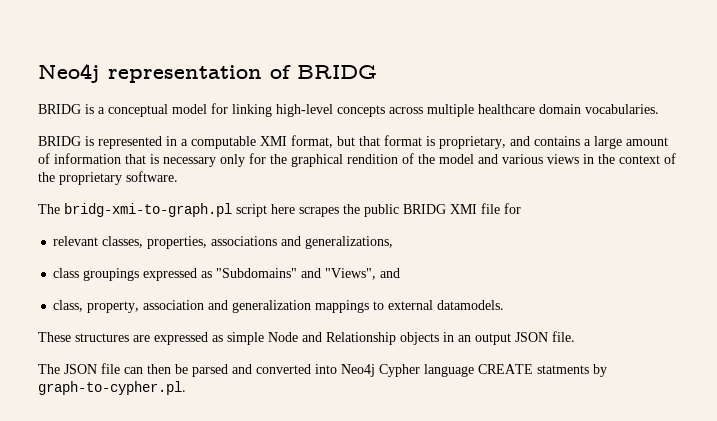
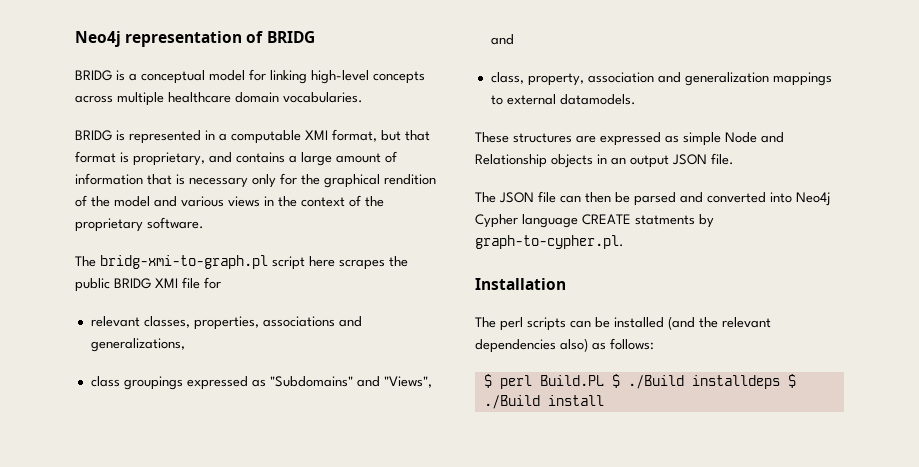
+ Installation
+ The perl scripts can be installed (and the relevant dependencies also) as follows:
+ $ perl Build.PL $ ./Build installdeps $ ./Build install

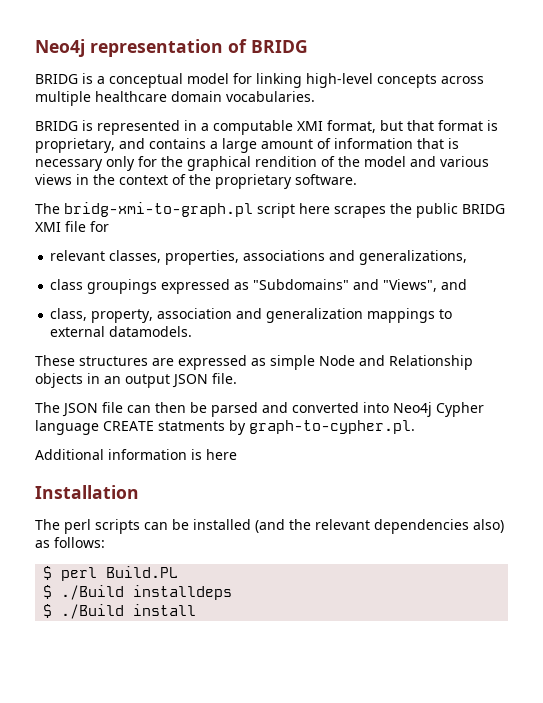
+ Additional information is here
- $ perl Build.PL $ ./Build installdeps $ ./Build install
+ $ perl Build.PL
+ $ ./Build installdeps
+ $ ./Build install

